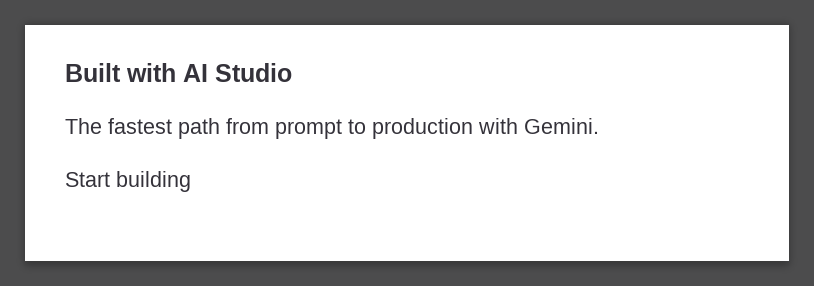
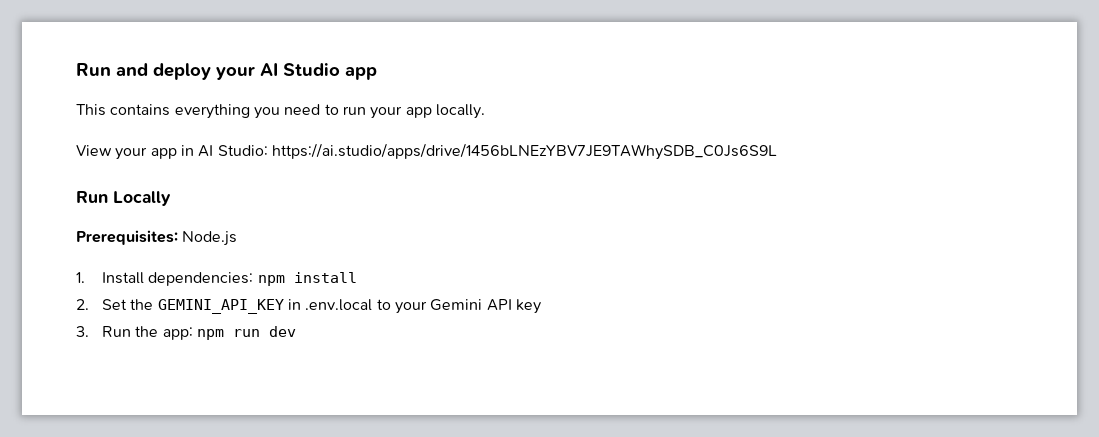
- Built with AI Studio
- The fastest path from prompt to production with Gemini.
- Start building
+ Run and deploy your AI Studio app
+ This contains everything you need to run your app locally.
+ View your app in AI Studio: https://ai.studio/apps/drive/1456bLNEzYBV7JE9TAWhySDB_C0Js6S9L
+ Run Locally
+ Prerequisites: Node.js
+ 1. Install dependencies: npm install
+ 2. Set the GEMINI_API_KEY in .env.local to your Gemini API key
+ 3. Run the app: npm run dev

